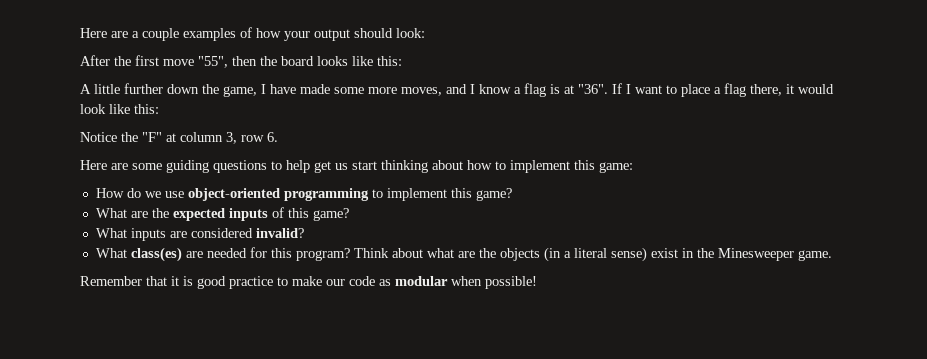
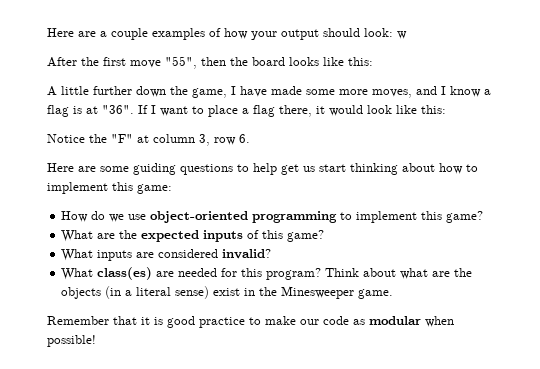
- Here are a couple examples of how your output should look:
+ Here are a couple examples of how your output should look: w

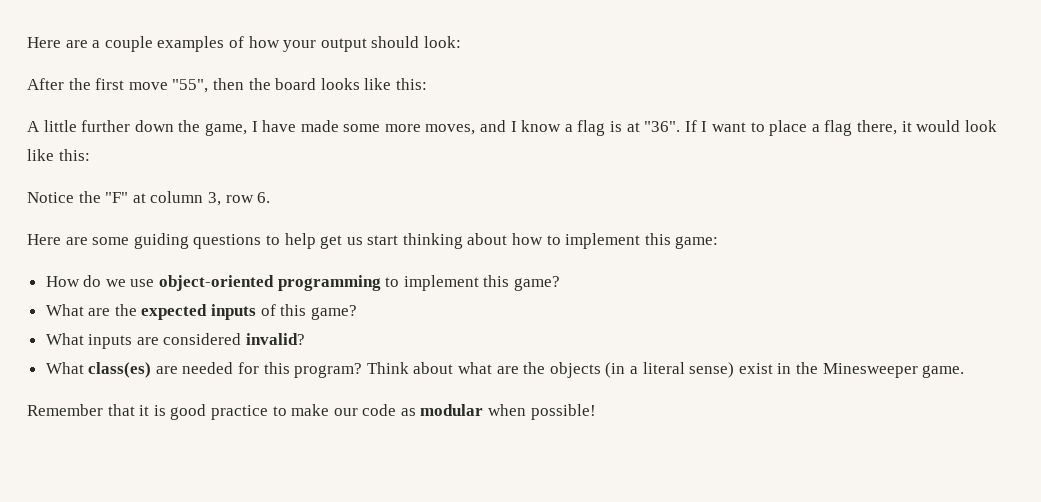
- Here are a couple examples of how your output should look: w
+ Here are a couple examples of how your output should look:

